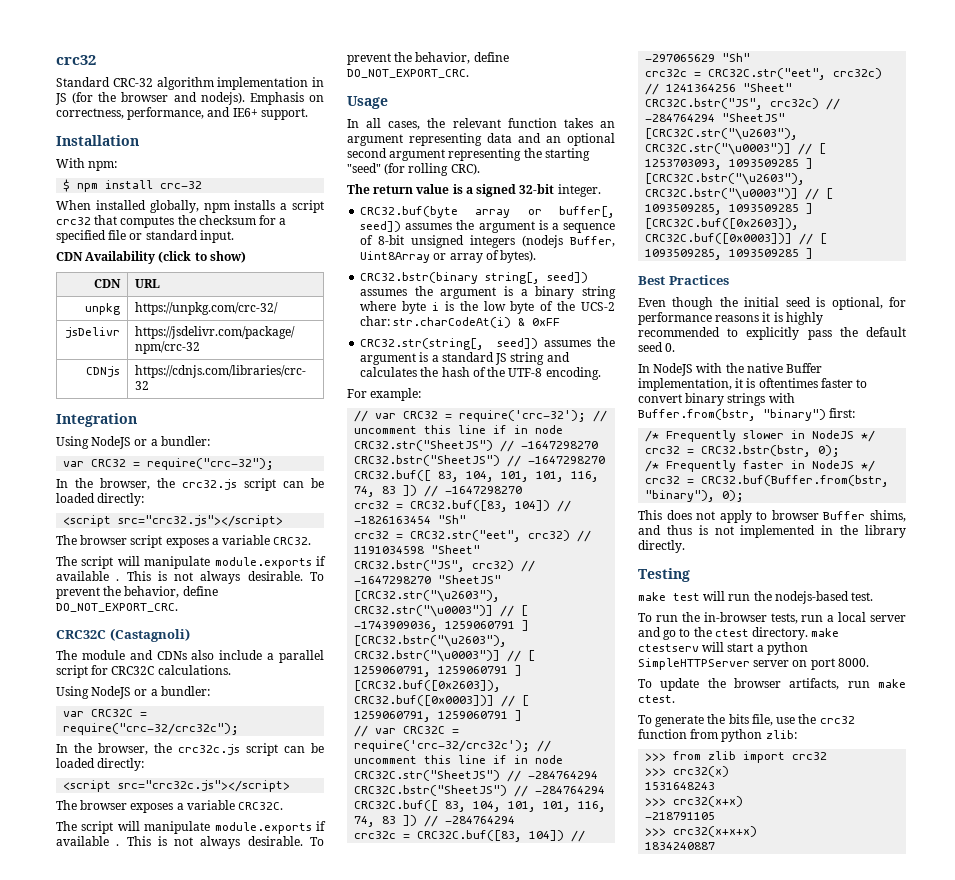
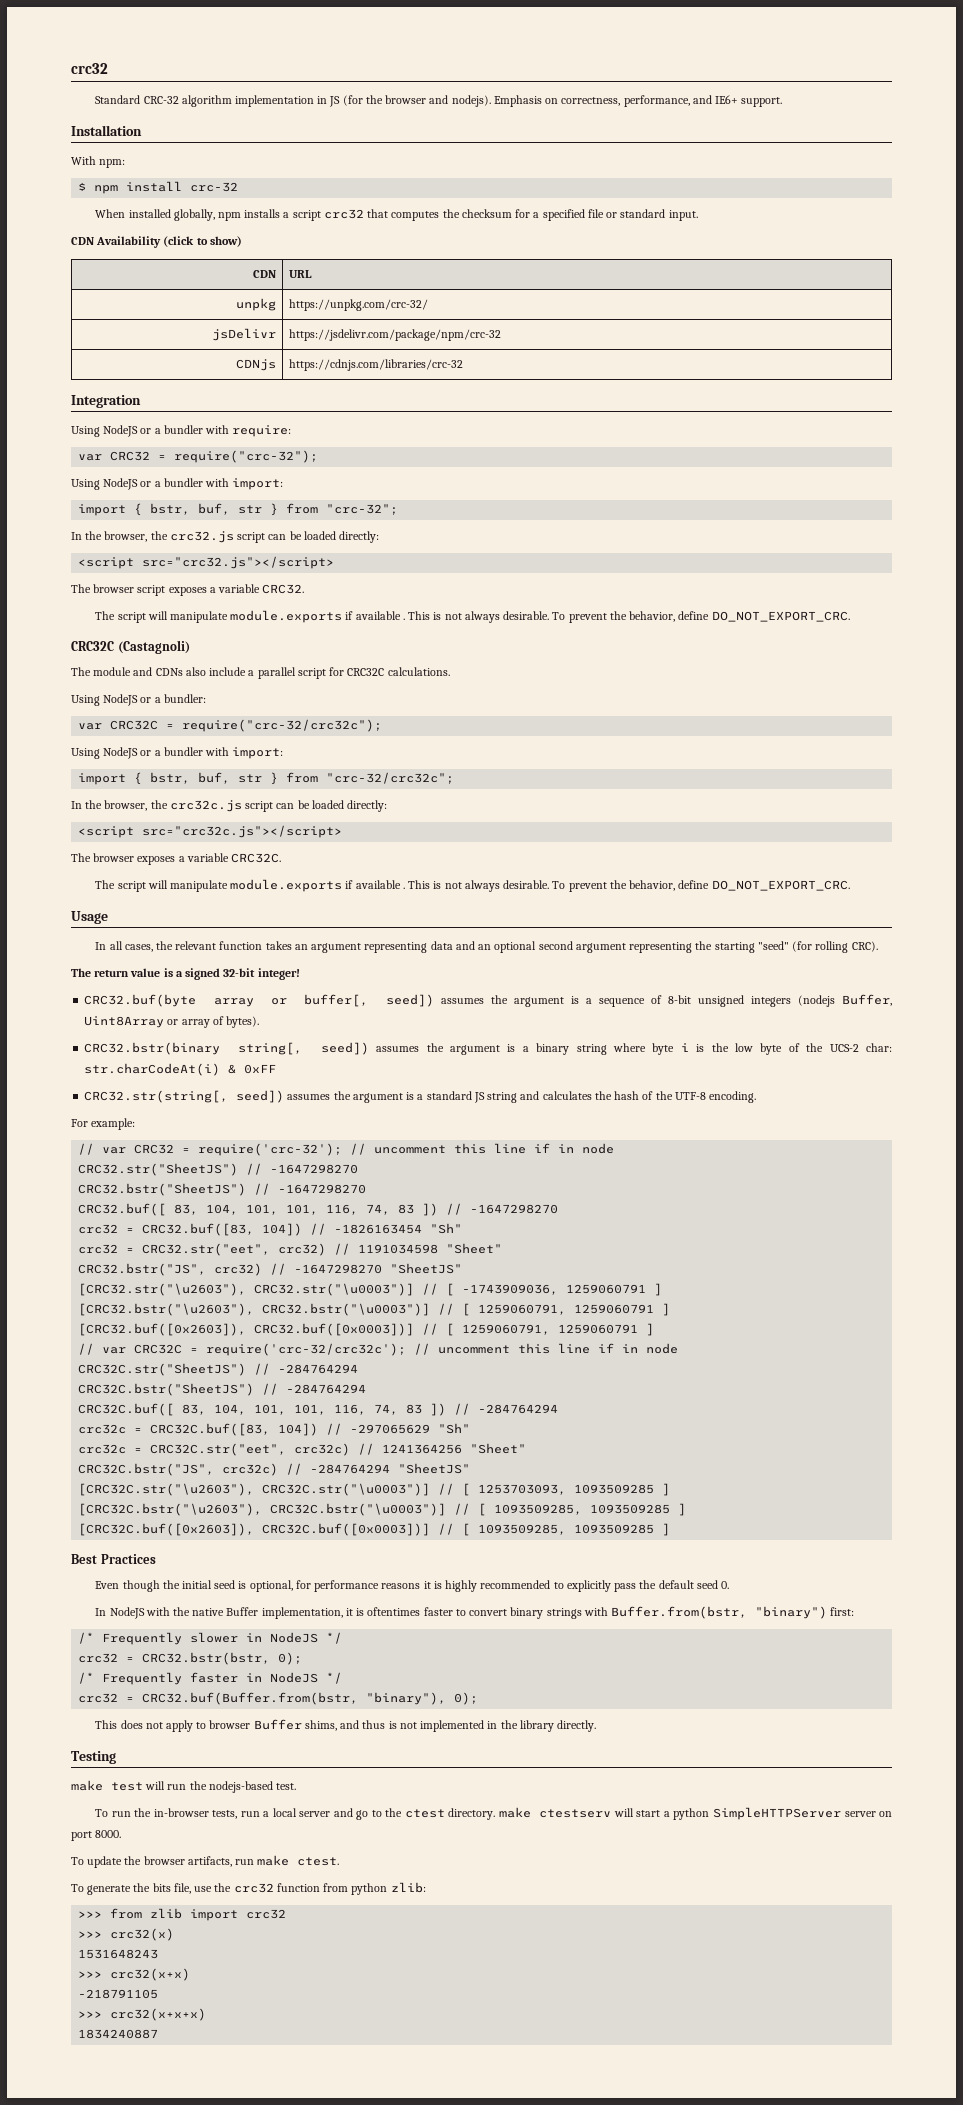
  Integration
- Using NodeJS or a bundler:
+ Using NodeJS or a bundler with require:
  var CRC32 = require("crc-32");
+ Using NodeJS or a bundler with import:
+ import { bstr, buf, str } from "crc-32";
  var CRC32C = require("crc-32/crc32c");
+ Using NodeJS or a bundler with import:
+ import { bstr, buf, str } from "crc-32/crc32c";
- The return value is a signed 32-bit integer.
+ The return value is a signed 32-bit integer!

